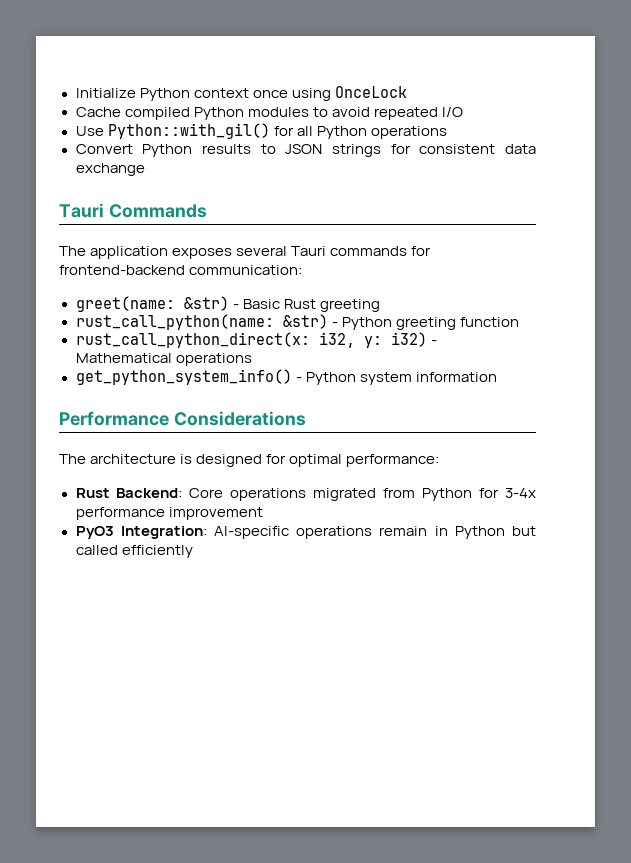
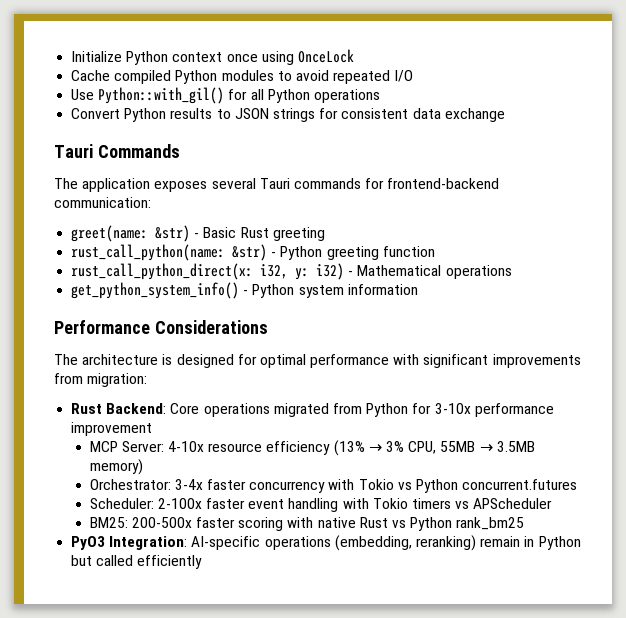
- The architecture is designed for optimal performance:
+ The architecture is designed for optimal performance with significant improvements from migration:
- Rust Backend: Core operations migrated from Python for 3-4x performance improvement
+ Rust Backend: Core operations migrated from Python for 3-10x performance improvement
+ MCP Server: 4-10x resource efficiency (13% → 3% CPU, 55MB → 3.5MB memory)
+ Orchestrator: 3-4x faster concurrency with Tokio vs Python concurrent.futures
+ Scheduler: 2-100x faster event handling with Tokio timers vs APScheduler
+ BM25: 200-500x faster scoring with native Rust vs Python rank_bm25
- PyO3 Integration: AI-specific operations remain in Python but called efficiently
+ PyO3 Integration: AI-specific operations (embedding, reranking) remain in Python but called efficiently

